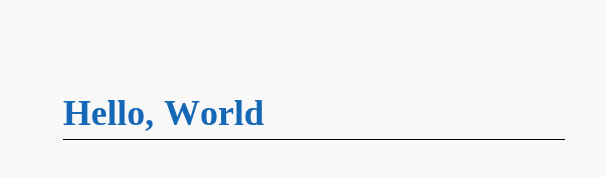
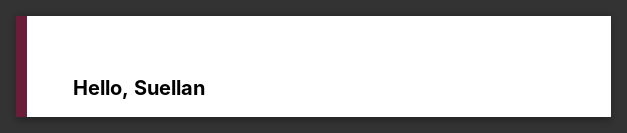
- Hello, World
+ Hello, Suellan

